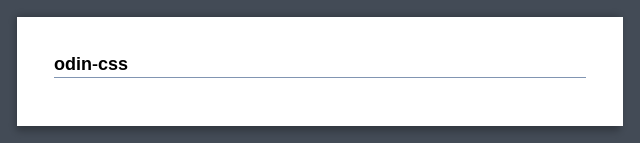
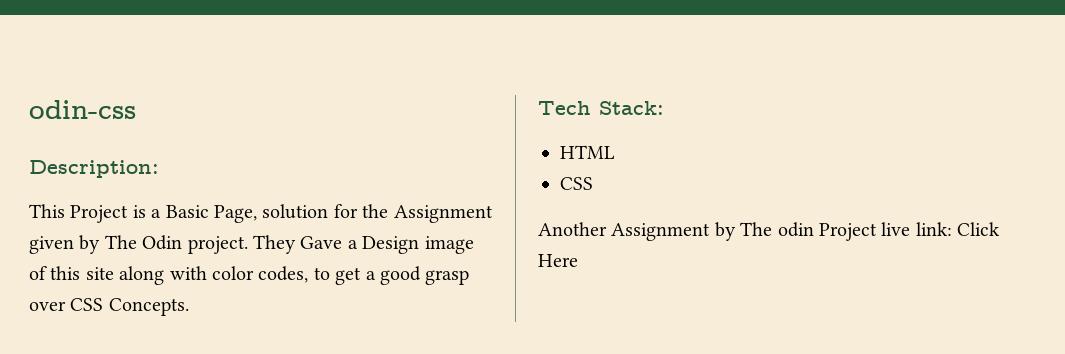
+ Description:
+ This Project is a Basic Page, solution for the Assignment given by The Odin project. They Gave a Design image of this site along with color codes, to get a good grasp over CSS Concepts.
+ Tech Stack:
+ HTML
+ CSS
+ Another Assignment by The odin Project live link: Click Here

